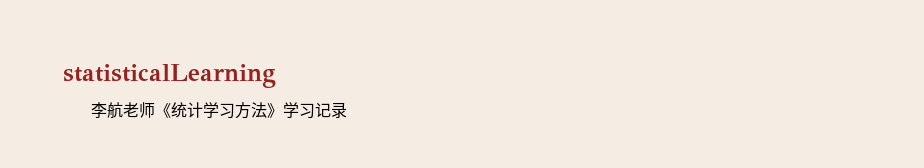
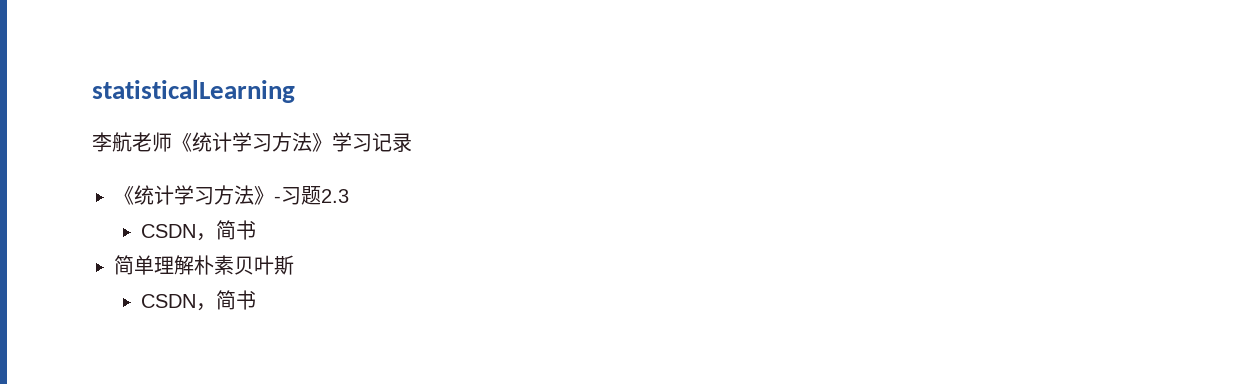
+ 《统计学习方法》-习题2.3
+ CSDN，简书
+ 简单理解朴素贝叶斯
+ CSDN，简书

